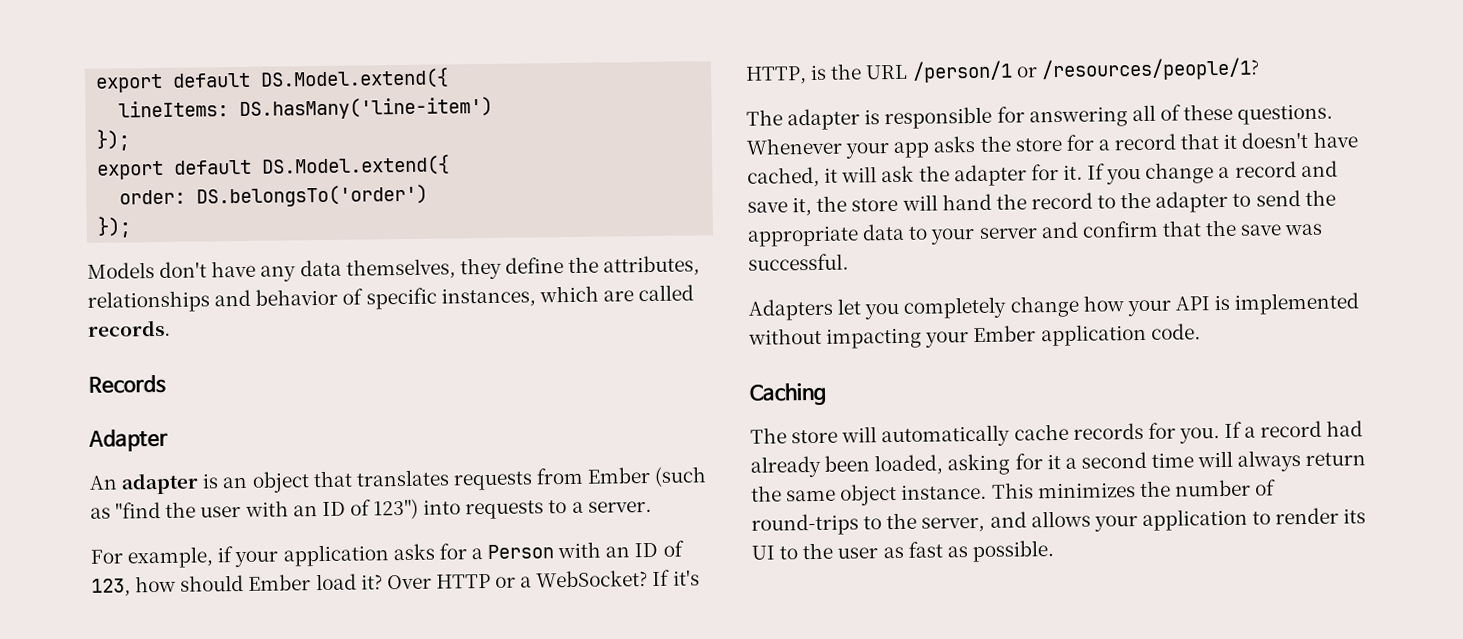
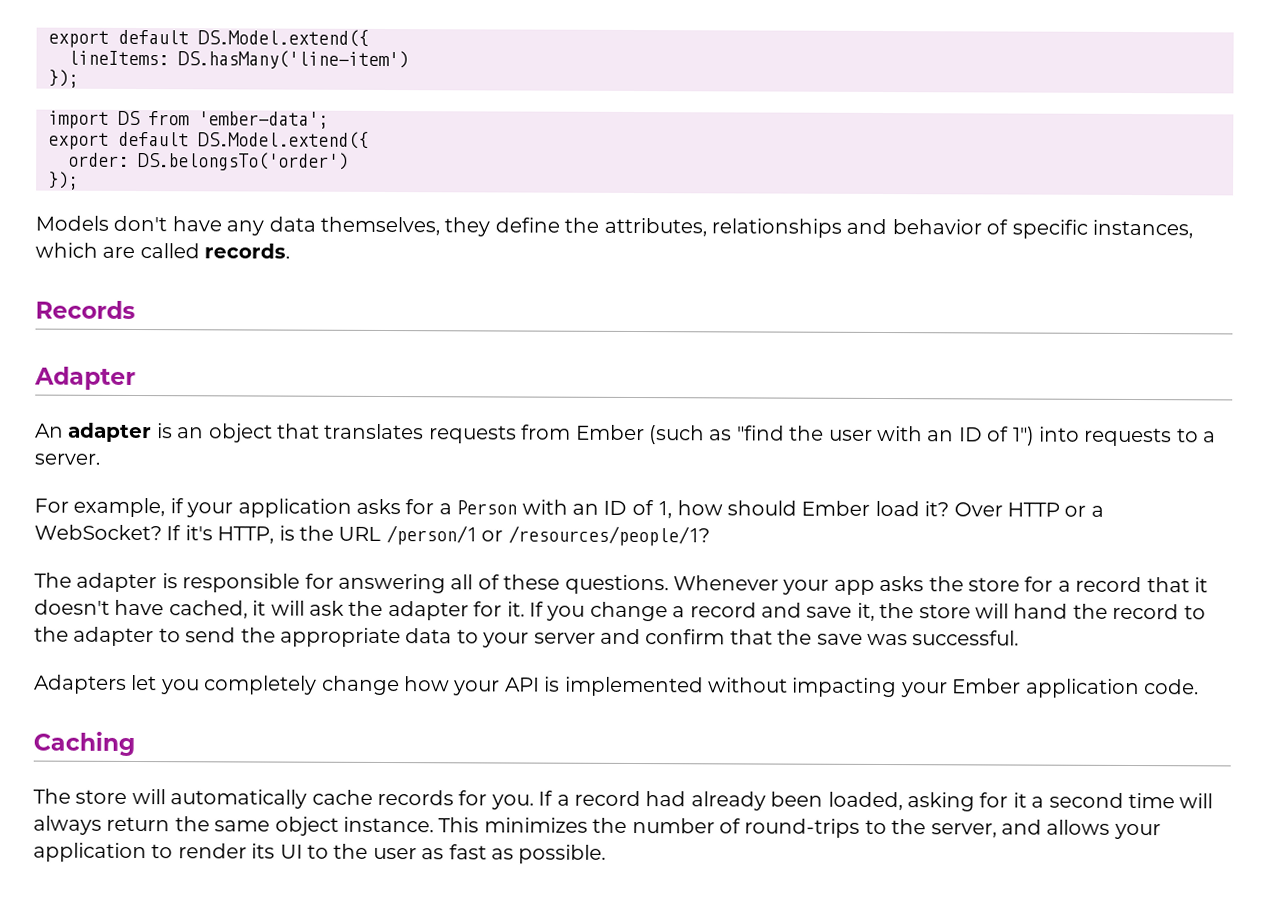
+ import DS from 'ember-data';
- An adapter is an object that translates requests from Ember (such as "find the user with an ID of 123") into requests to a server.
+ An adapter is an object that translates requests from Ember (such as "find the user with an ID of 1") into requests to a server.
- For example, if your application asks for a Person with an ID of 123, how should Ember load it?
+ For example, if your application asks for a Person with an ID of 1, how should Ember load it?

